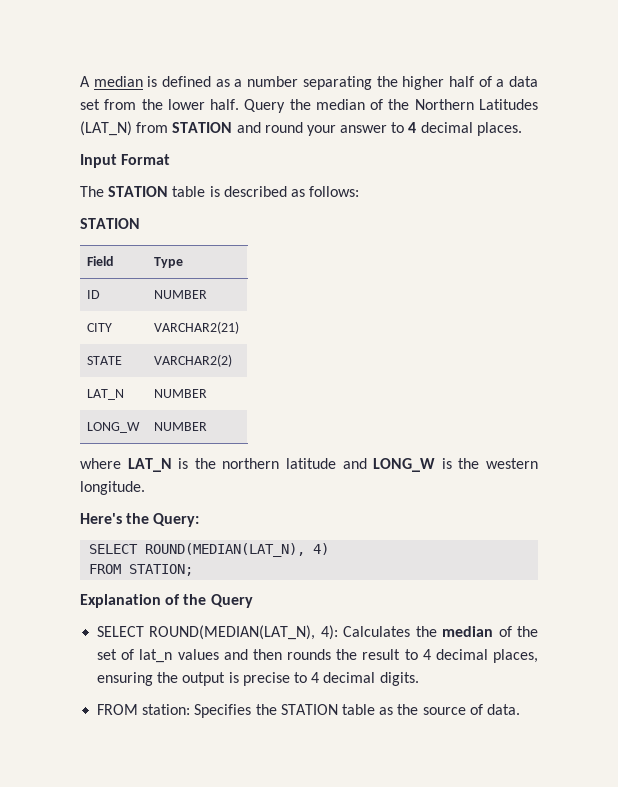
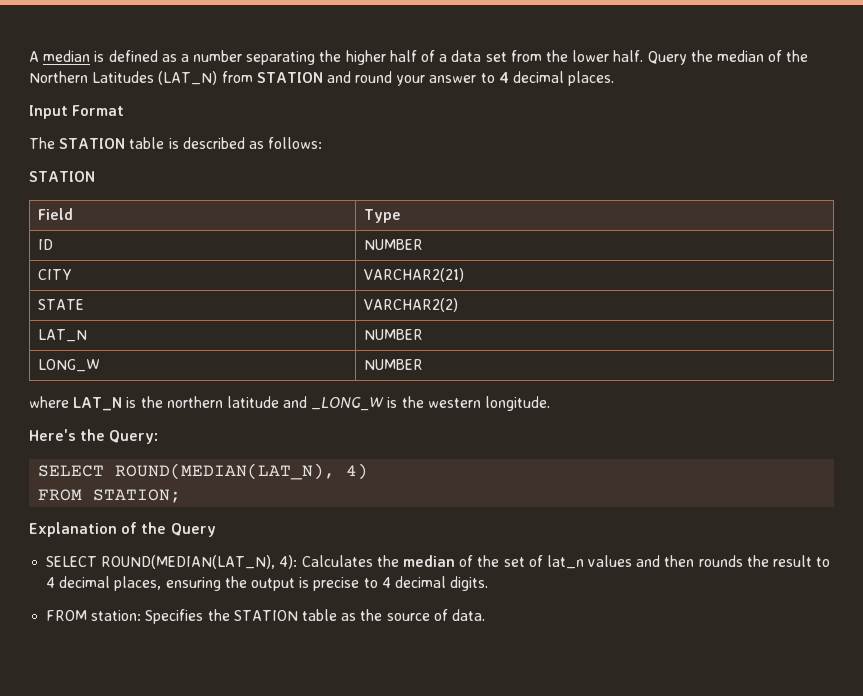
- where LAT_N is the northern latitude and LONG_W is the western longitude.
+ where LAT_N is the northern latitude and _LONG_W is the western longitude.

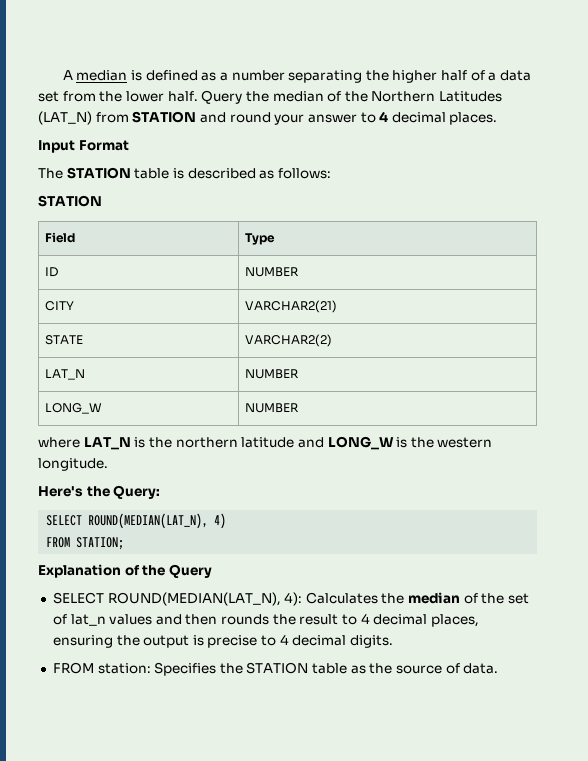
- where LAT_N is the northern latitude and _LONG_W is the western longitude.
+ where LAT_N is the northern latitude and LONG_W is the western longitude.

